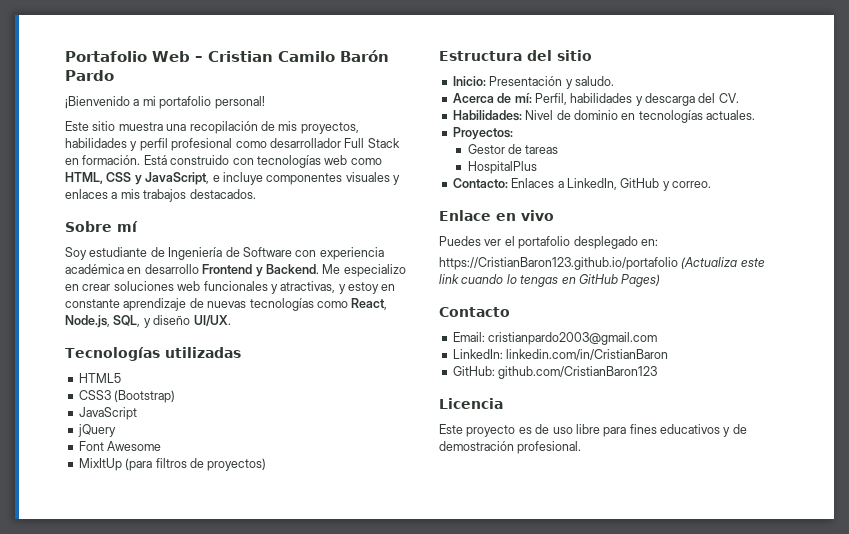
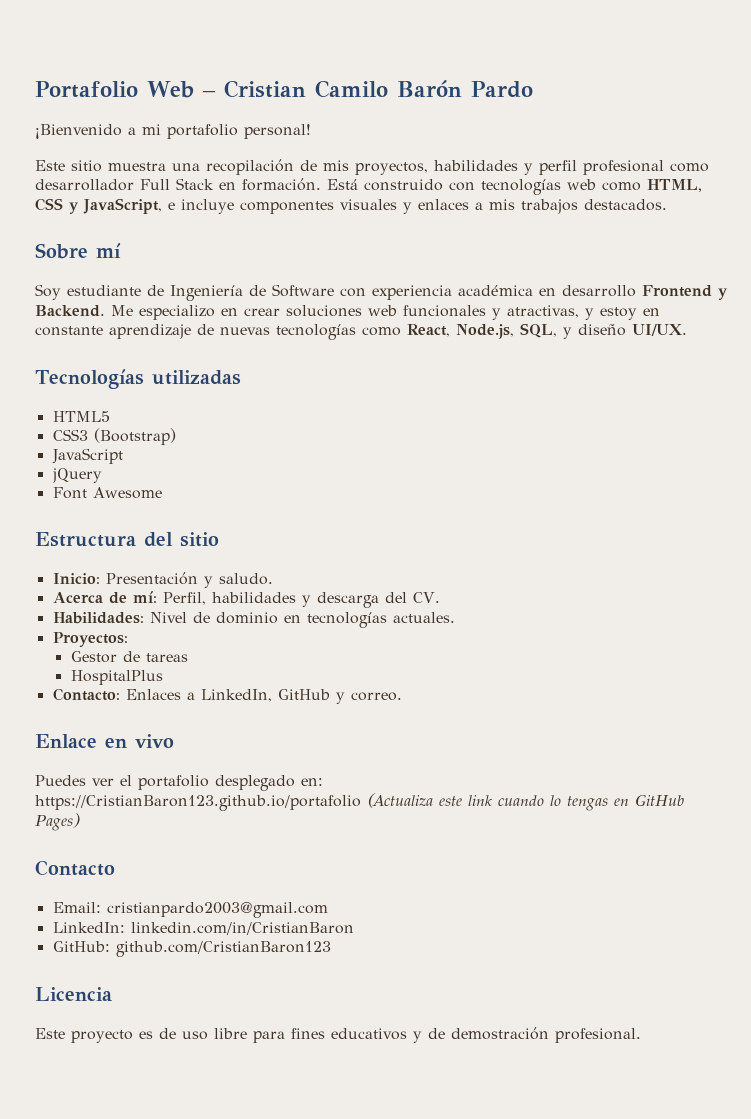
- MixItUp (para filtros de proyectos)

